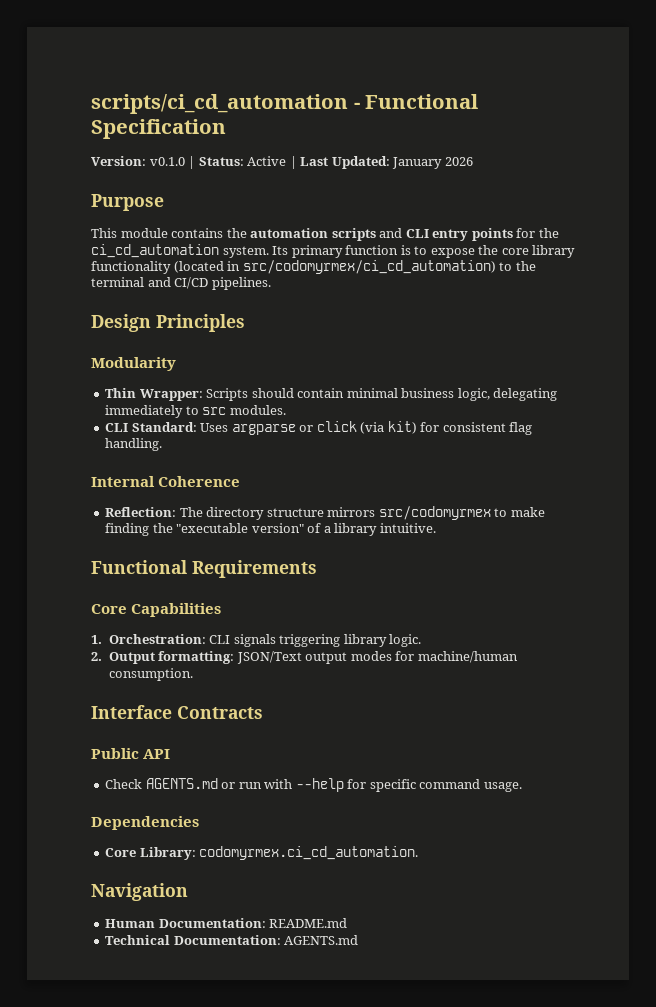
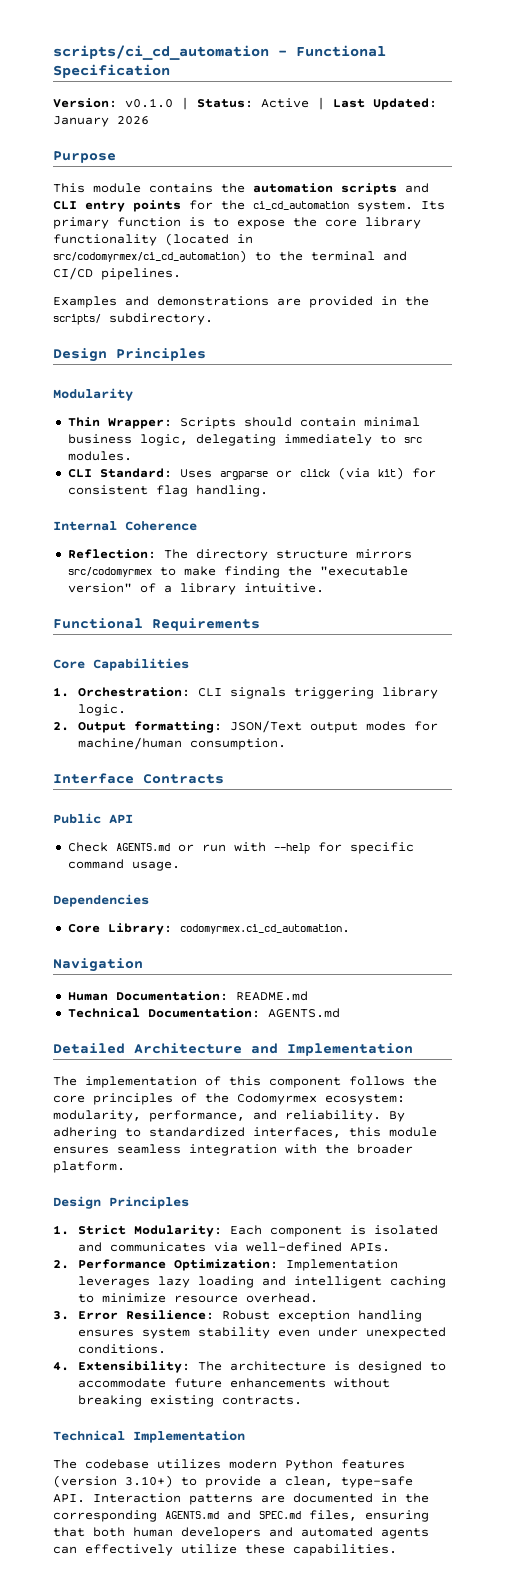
+ Examples and demonstrations are provided in the scripts/ subdirectory.
+ Detailed Architecture and Implementation
+ The implementation of this component follows the core principles of the Codomyrmex ecosystem: modularity, performance, and reliability. By adhering to standardized interfaces, this module ensures seamless integration with the broader platform.
+ Design Principles
+ 1. Strict Modularity: Each component is isolated and communicates via well-defined APIs.
+ 2. Performance Optimization: Implementation leverages lazy loading and intelligent caching to minimize resource overhead.
+ 3. Error Resilience: Robust exception handling ensures system stability even under unexpected conditions.
+ 4. Extensibility: The architecture is designed to accommodate future enhancements without breaking existing contracts.
+ Technical Implementation
+ The codebase utilizes modern Python features (version 3.10+) to provide a clean, type-safe API. Interaction patterns are documented in the corresponding AGENTS.md and SPEC.md files, ensuring that both human developers and automated agents can effectively utilize these capabilities.

